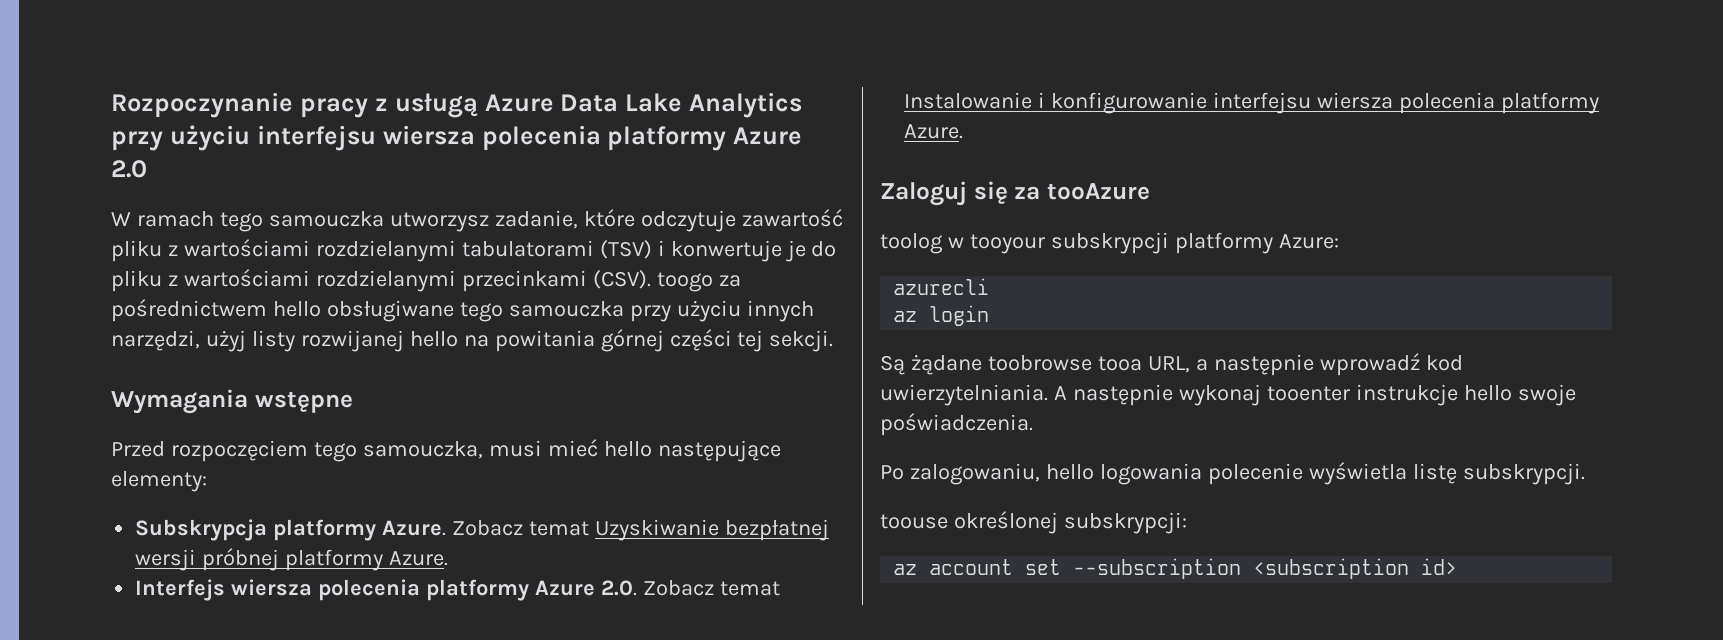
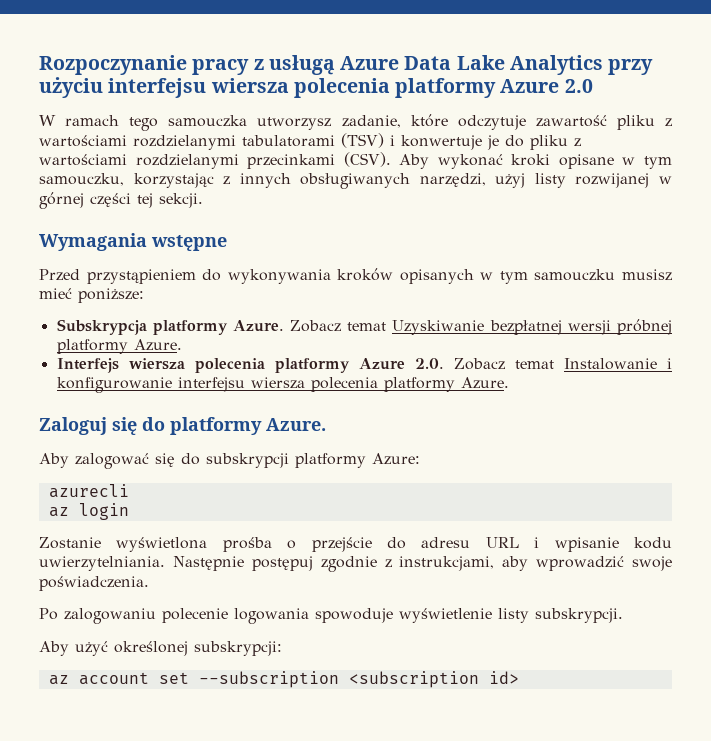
- W ramach tego samouczka utworzysz zadanie, które odczytuje zawartość pliku z wartościami rozdzielanymi tabulatorami (TSV) i konwertuje je do pliku z wartościami rozdzielanymi przecinkami (CSV). toogo za pośrednictwem hello obsługiwane tego samouczka przy użyciu innych narzędzi, użyj listy rozwijanej hello na powitania górnej części tej sekcji.
+ W ramach tego samouczka utworzysz zadanie, które odczytuje zawartość pliku z wartościami rozdzielanymi tabulatorami (TSV) i konwertuje je do pliku z wartościami rozdzielanymi przecinkami (CSV). Aby wykonać kroki opisane w tym samouczku, korzystając z innych obsługiwanych narzędzi, użyj listy rozwijanej w górnej części tej sekcji.
- Przed rozpoczęciem tego samouczka, musi mieć hello następujące elementy:
+ Przed przystąpieniem do wykonywania kroków opisanych w tym samouczku musisz mieć poniższe:
- Zaloguj się za tooAzure
- toolog w tooyour subskrypcji platformy Azure:
+ Zaloguj się do platformy Azure.
+ Aby zalogować się do subskrypcji platformy Azure:
- Są żądane toobrowse tooa URL, a następnie wprowadź kod uwierzytelniania. A następnie wykonaj tooenter instrukcje hello swoje poświadczenia.
- Po zalogowaniu, hello logowania polecenie wyświetla listę subskrypcji.
+ Zostanie wyświetlona prośba o przejście do adresu URL i wpisanie kodu uwierzytelniania. Następnie postępuj zgodnie z instrukcjami, aby wprowadzić swoje poświadczenia.
+ Po zalogowaniu polecenie logowania spowoduje wyświetlenie listy subskrypcji.
- toouse określonej subskrypcji:
+ Aby użyć określonej subskrypcji:

